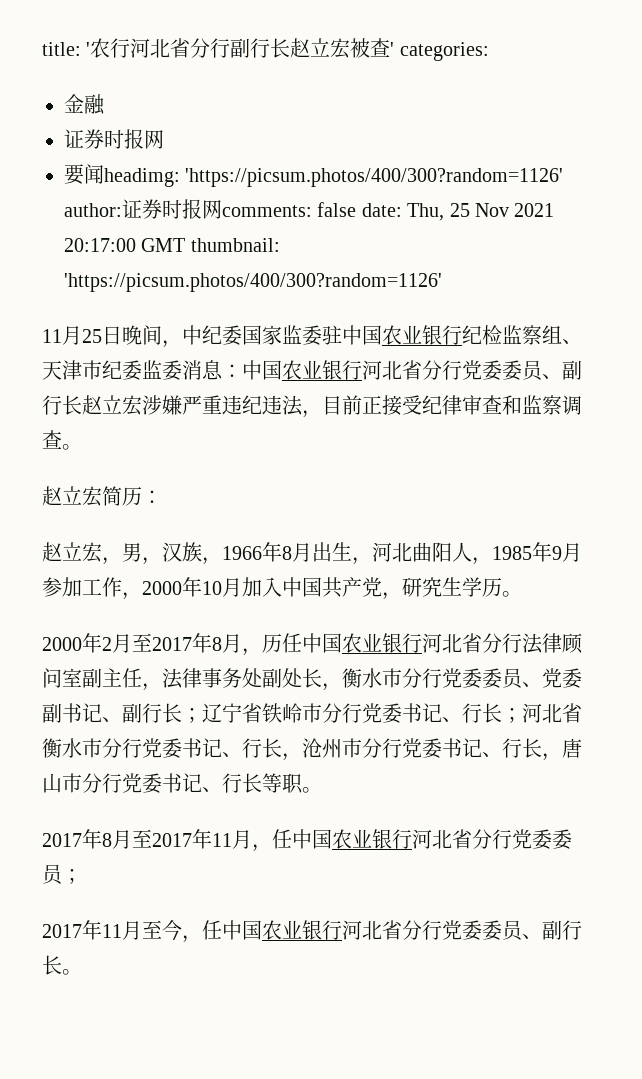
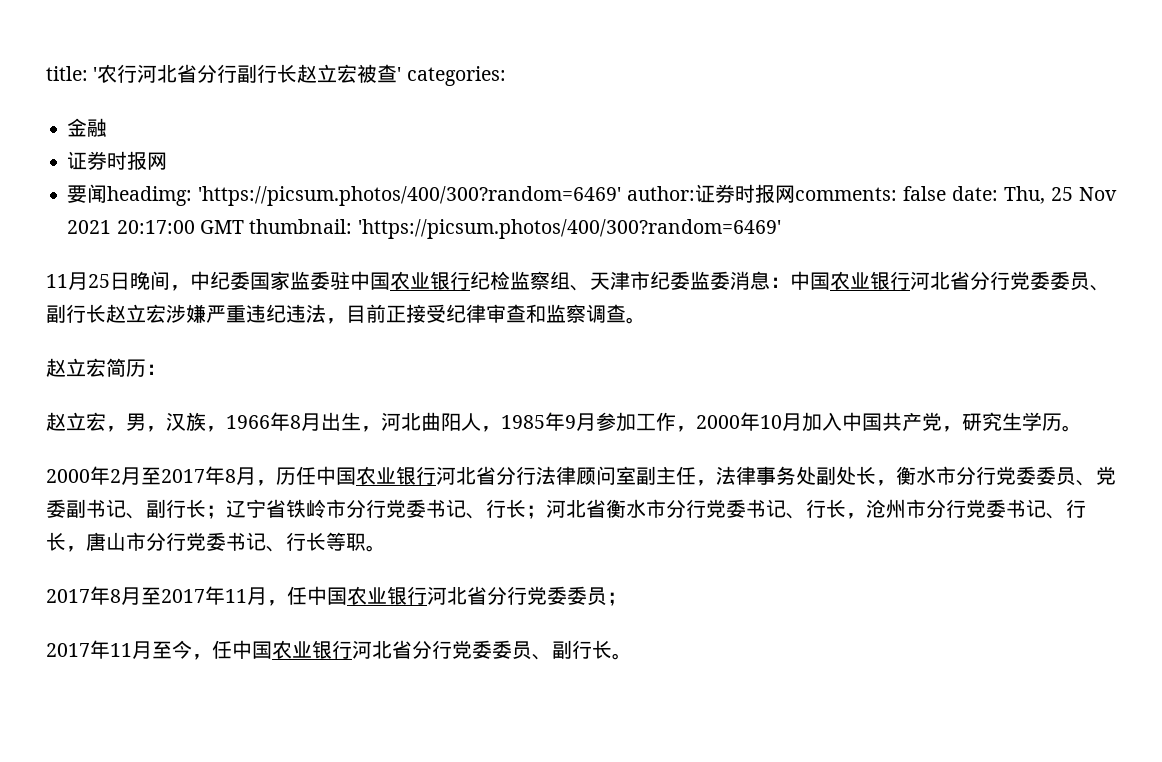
- 要闻headimg: 'https://picsum.photos/400/300?random=1126' author:证券时报网comments: false date: Thu, 25 Nov 2021 20:17:00 GMT thumbnail: 'https://picsum.photos/400/300?random=1126'
+ 要闻headimg: 'https://picsum.photos/400/300?random=6469' author:证券时报网comments: false date: Thu, 25 Nov 2021 20:17:00 GMT thumbnail: 'https://picsum.photos/400/300?random=6469'

